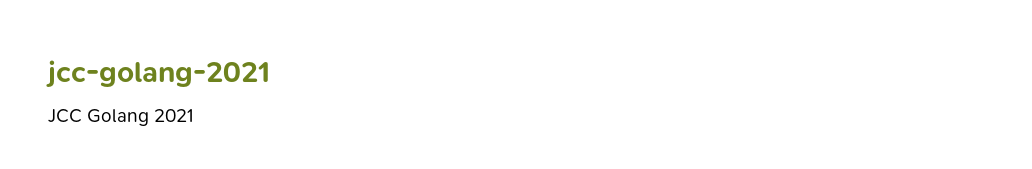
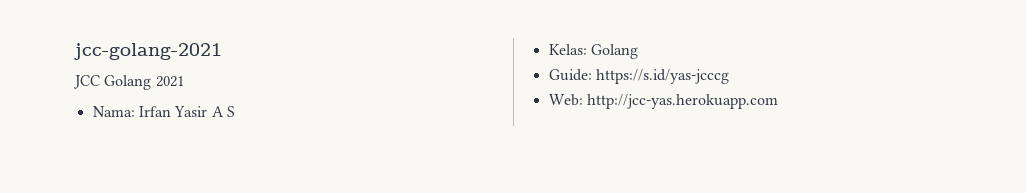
+ Nama: Irfan Yasir A S
+ Kelas: Golang
+ Guide: https://s.id/yas-jcccg
+ Web: http://jcc-yas.herokuapp.com

